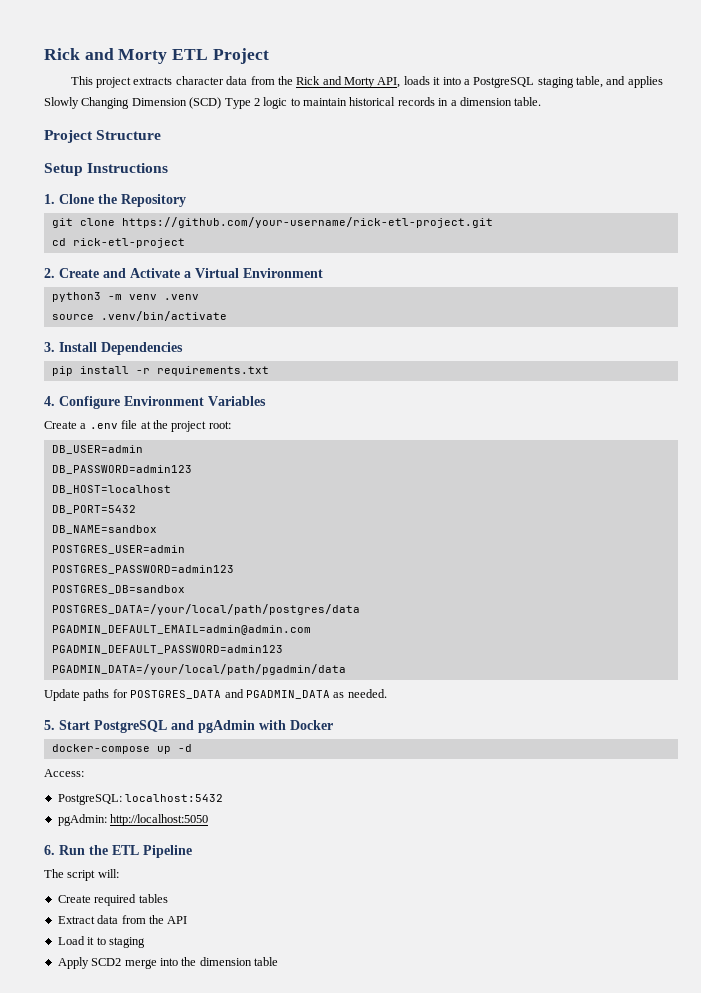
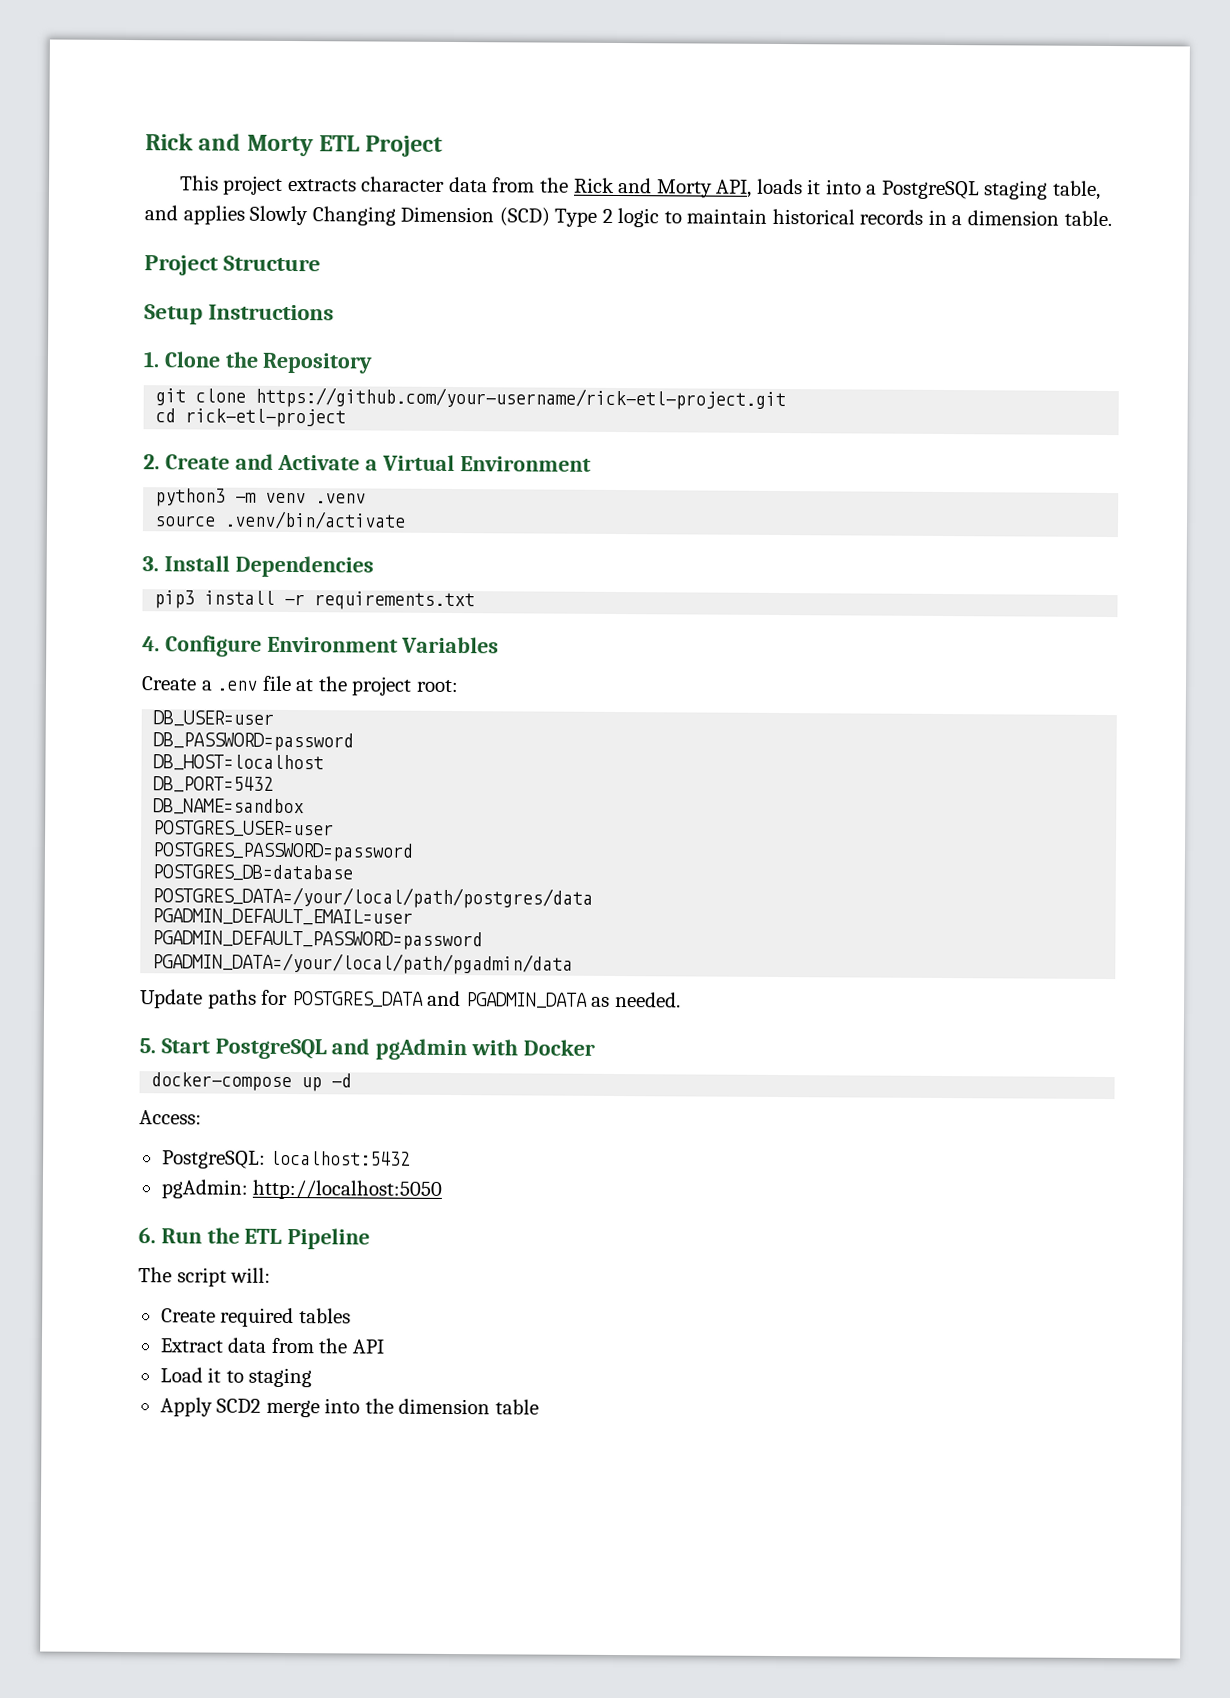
- pip install -r requirements.txt
+ pip3 install -r requirements.txt
- DB_USER=admin
- DB_PASSWORD=admin123
+ DB_USER=user
+ DB_PASSWORD=password
- POSTGRES_USER=admin
- POSTGRES_PASSWORD=admin123
- POSTGRES_DB=sandbox
+ POSTGRES_USER=user
+ POSTGRES_PASSWORD=password
+ POSTGRES_DB=database
- PGADMIN_DEFAULT_EMAIL=admin@admin.com
- PGADMIN_DEFAULT_PASSWORD=admin123
+ PGADMIN_DEFAULT_EMAIL=user
+ PGADMIN_DEFAULT_PASSWORD=password

